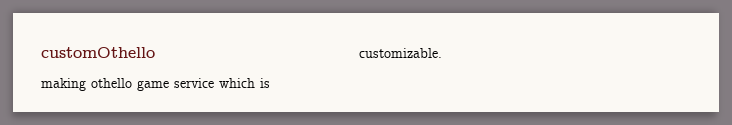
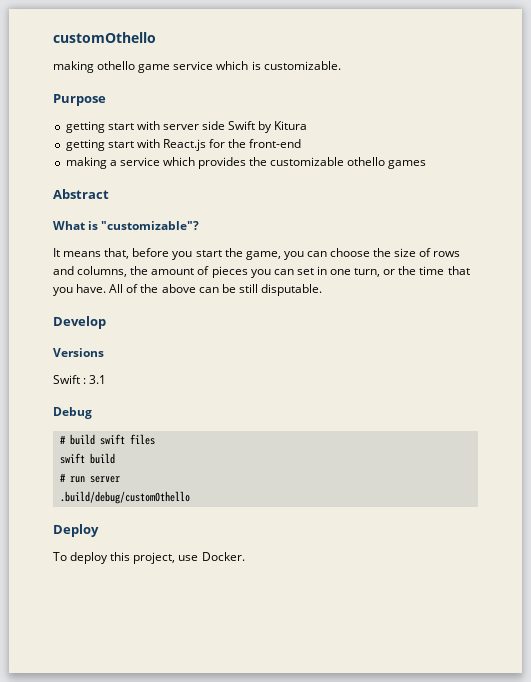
+ Purpose
+ getting start with server side Swift by Kitura
+ getting start with React.js for the front-end
+ making a service which provides the customizable othello games
+ Abstract
+ What is "customizable"?
+ It means that, before you start the game, you can choose the size of rows and columns, the amount of pieces you can set in one turn, or the time that you have. All of the above can be still disputable.
+ Develop
+ Versions
+ Swift : 3.1
+ Debug
+ # build swift files
+ swift build
+ # run server
+ .build/debug/customOthello
+ Deploy
+ To deploy this project, use Docker.

